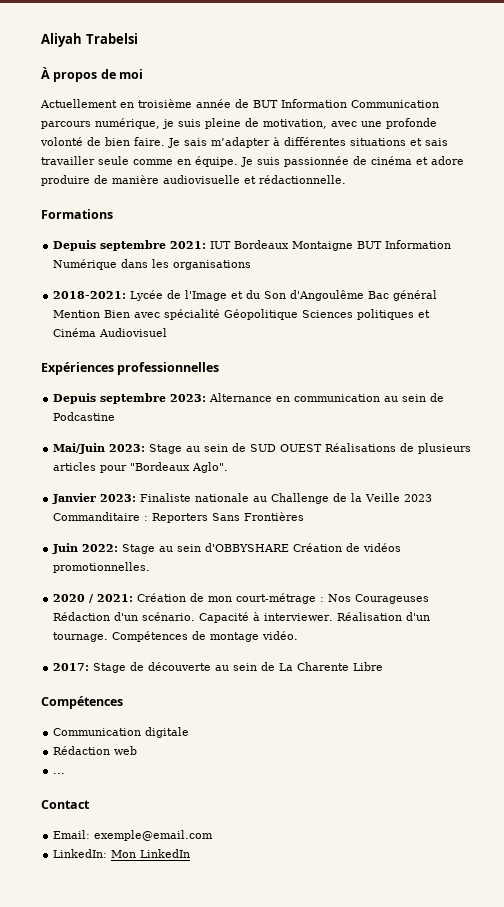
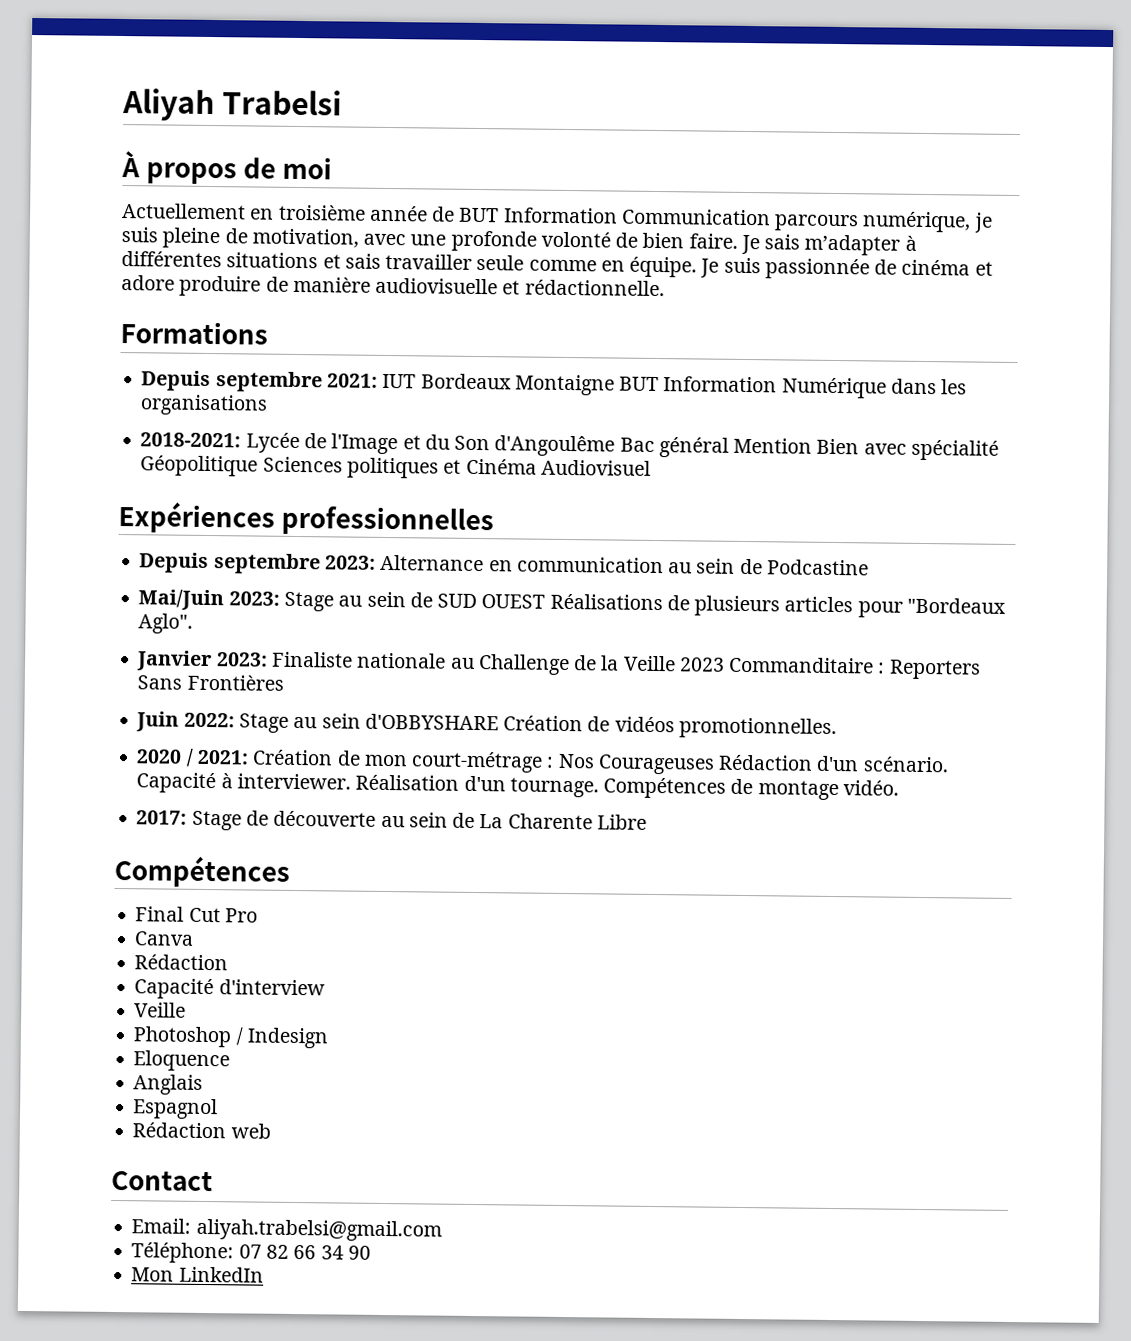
- Communication digitale
+ Final Cut Pro
+ Canva
+ Rédaction
+ Capacité d'interview
+ Veille
+ Photoshop / Indesign
+ Eloquence
+ Anglais
+ Espagnol
- ...
- Email: exemple@email.com
- LinkedIn: Mon LinkedIn
+ Email: aliyah.trabelsi@gmail.com
+ Téléphone: 07 82 66 34 90
+ Mon LinkedIn

